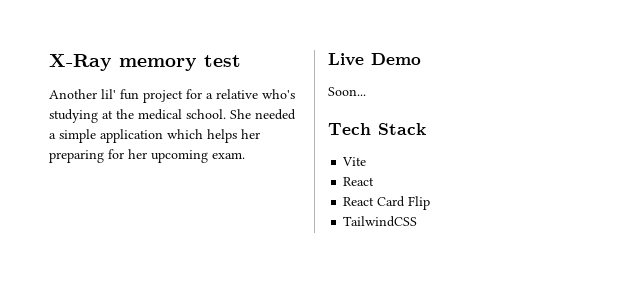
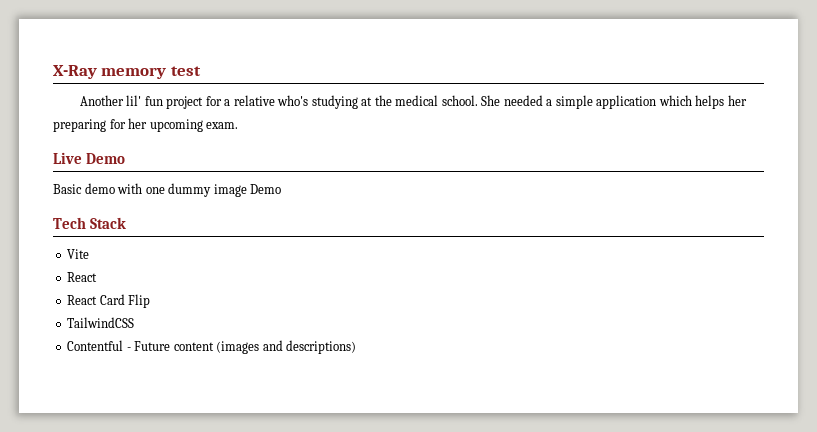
- Soon...
+ Basic demo with one dummy image Demo
+ Contentful - Future content (images and descriptions)

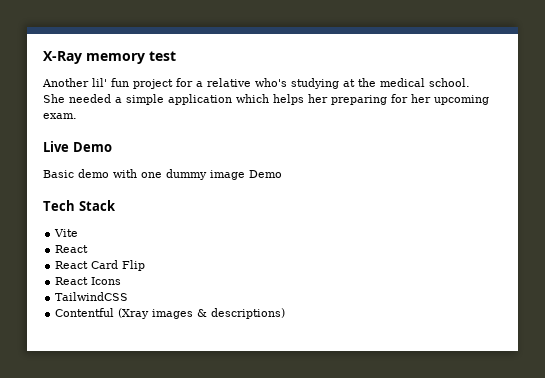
+ React Icons
- Contentful - Future content (images and descriptions)
+ Contentful (Xray images & descriptions)

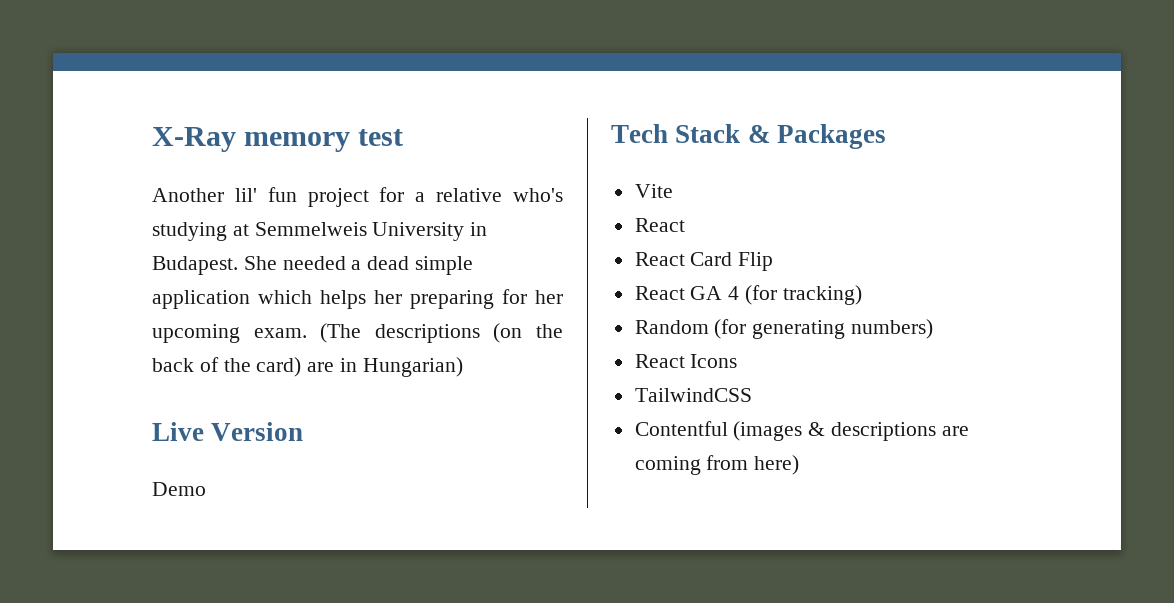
- Another lil' fun project for a relative who's studying at the medical school.
+ Another lil' fun project for a relative who's studying at Semmelweis University in Budapest.
- She needed a simple application which helps her preparing for her upcoming exam.
- Live Demo
- Basic demo with one dummy image Demo
+ She needed a dead simple application which helps her preparing for her upcoming exam. (The descriptions (on the back of the card) are in Hungarian)
+ Live Version
+ Demo
- Tech Stack
+ Tech Stack & Packages
+ React GA 4 (for tracking)
+ Random (for generating numbers)
  React Icons
  TailwindCSS
- Contentful (Xray images & descriptions)
+ Contentful (images & descriptions are coming from here)

